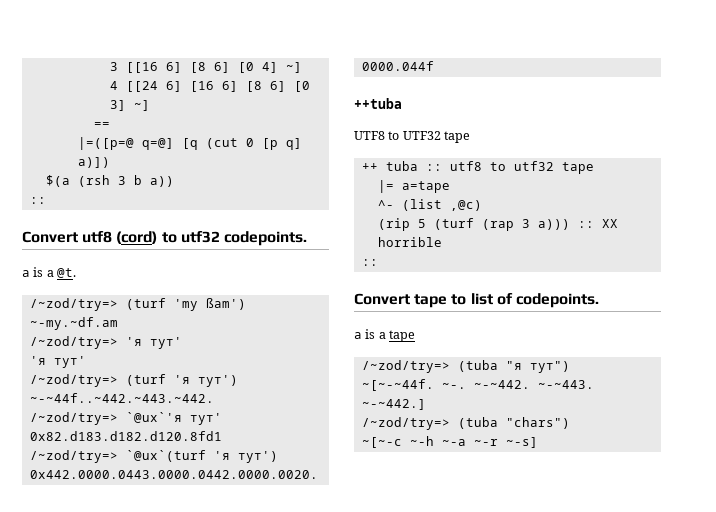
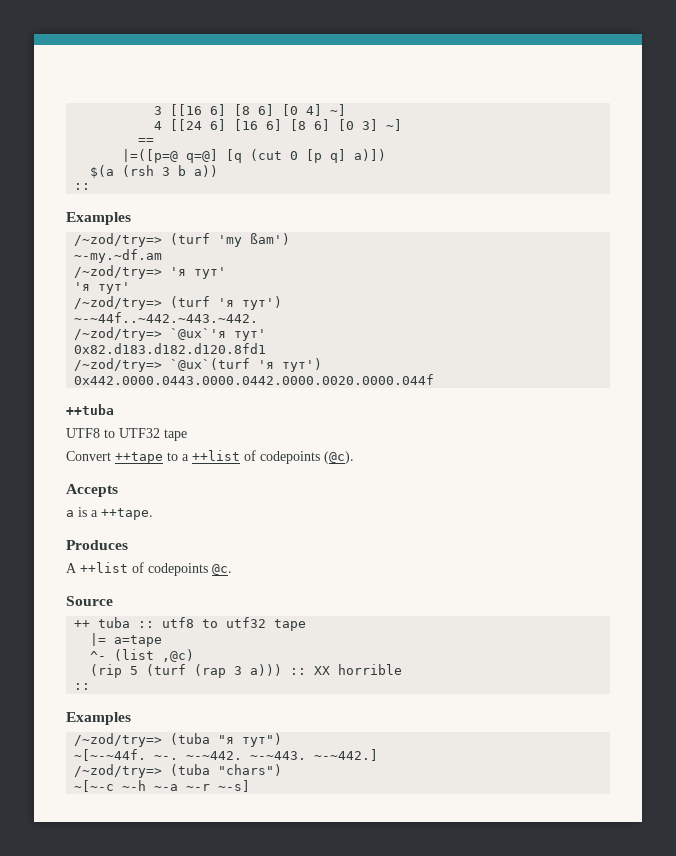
  $(a (rsh 3 b a))
  ::
- Convert utf8 (cord) to utf32 codepoints.
- a is a @t.
+ Examples
+ Convert ++tape to a ++list of codepoints (@c).
+ Accepts
+ a is a ++tape.
+ Produces
+ A ++list of codepoints @c.
+ Source
  (rip 5 (turf (rap 3 a))) :: XX horrible
  ::
- Convert tape to list of codepoints.
- a is a tape
+ Examples

